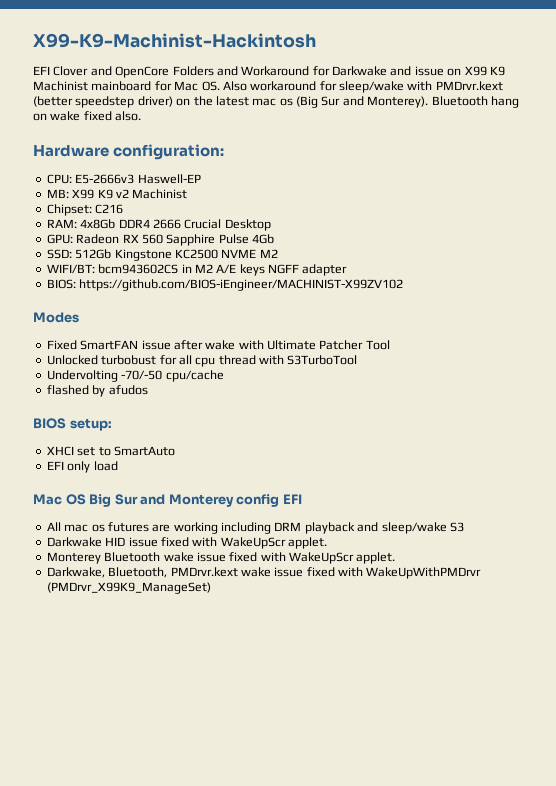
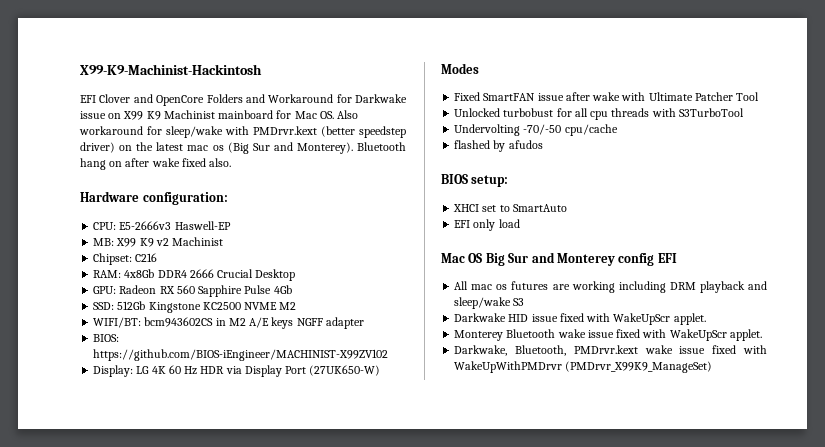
- EFI Clover and OpenCore Folders and Workaround for Darkwake and issue on X99 K9 Machinist mainboard for Mac OS. Also workaround for sleep/wake with PMDrvr.kext (better speedstep driver) on the latest mac os (Big Sur and Monterey).
+ EFI Clover and OpenCore Folders and Workaround for Darkwake issue on X99 K9 Machinist mainboard for Mac OS. Also workaround for sleep/wake with PMDrvr.kext (better speedstep driver) on the latest mac os (Big Sur and Monterey).
- Bluetooth hang on wake fixed also.
+ Bluetooth hang on after wake fixed also.
+ Display: LG 4K 60 Hz HDR via Display Port (27UK650-W)
- Unlocked turbobust for all cpu thread with S3TurboTool
+ Unlocked turbobust for all cpu threads with S3TurboTool

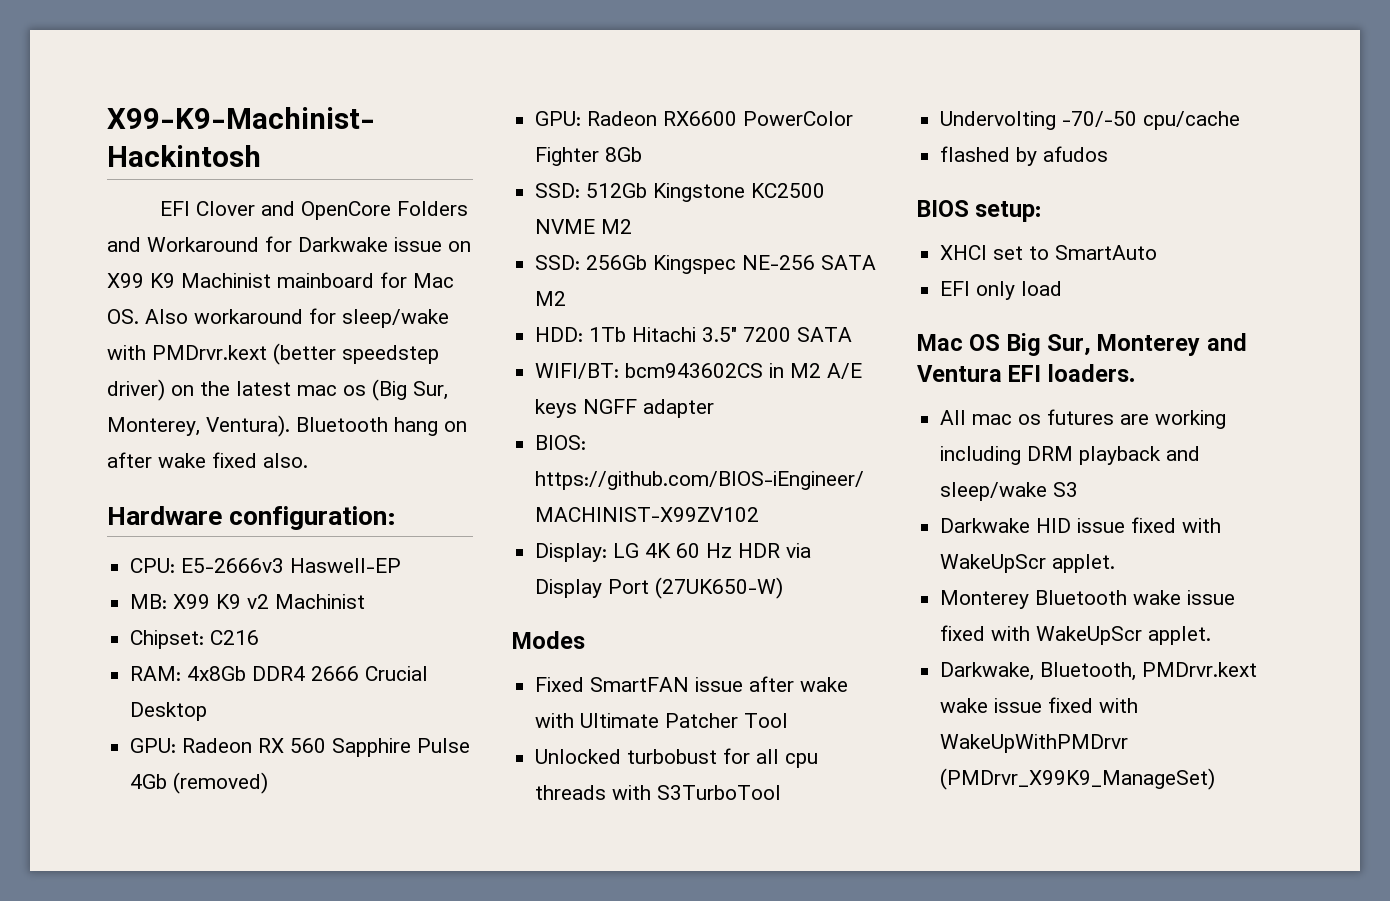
- EFI Clover and OpenCore Folders and Workaround for Darkwake issue on X99 K9 Machinist mainboard for Mac OS. Also workaround for sleep/wake with PMDrvr.kext (better speedstep driver) on the latest mac os (Big Sur and Monterey).
+ EFI Clover and OpenCore Folders and Workaround for Darkwake issue on X99 K9 Machinist mainboard for Mac OS. Also workaround for sleep/wake with PMDrvr.kext (better speedstep driver) on the latest mac os (Big Sur, Monterey, Ventura).
- GPU: Radeon RX 560 Sapphire Pulse 4Gb
+ GPU: Radeon RX 560 Sapphire Pulse 4Gb (removed)
+ GPU: Radeon RX6600 PowerColor Fighter 8Gb
+ SSD: 256Gb Kingspec NE-256 SATA M2
+ HDD: 1Tb Hitachi 3.5" 7200 SATA
- Mac OS Big Sur and Monterey config EFI
+ Mac OS Big Sur, Monterey and Ventura EFI loaders.

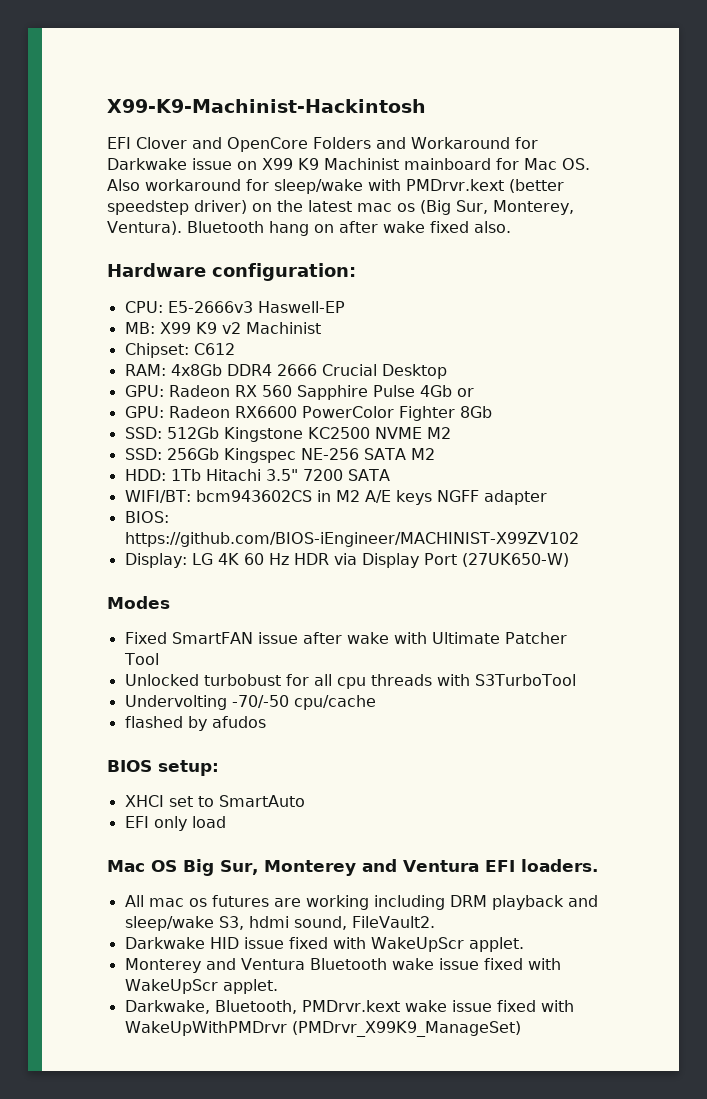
- Chipset: C216
+ Chipset: C612
- GPU: Radeon RX 560 Sapphire Pulse 4Gb (removed)
+ GPU: Radeon RX 560 Sapphire Pulse 4Gb or
- All mac os futures are working including DRM playback and sleep/wake S3
+ All mac os futures are working including DRM playback and sleep/wake S3, hdmi sound, FileVault2.
- Monterey Bluetooth wake issue fixed with WakeUpScr applet.
+ Monterey and Ventura Bluetooth wake issue fixed with WakeUpScr applet.

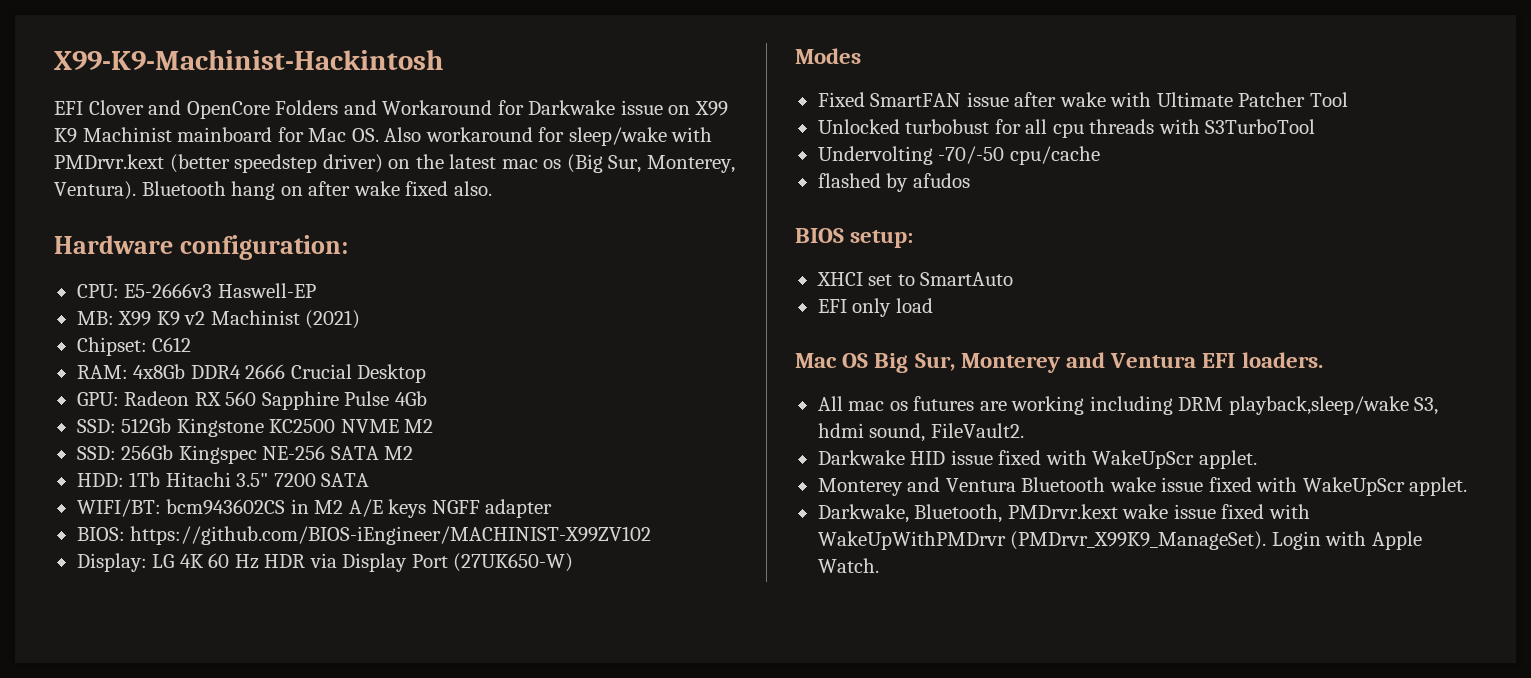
- MB: X99 K9 v2 Machinist
+ MB: X99 K9 v2 Machinist (2021)
- GPU: Radeon RX 560 Sapphire Pulse 4Gb or
- GPU: Radeon RX6600 PowerColor Fighter 8Gb
+ GPU: Radeon RX 560 Sapphire Pulse 4Gb
- All mac os futures are working including DRM playback and sleep/wake S3, hdmi sound, FileVault2.
+ All mac os futures are working including DRM playback,sleep/wake S3, hdmi sound, FileVault2.
- Darkwake, Bluetooth, PMDrvr.kext wake issue fixed with WakeUpWithPMDrvr (PMDrvr_X99K9_ManageSet)
+ Darkwake, Bluetooth, PMDrvr.kext wake issue fixed with WakeUpWithPMDrvr (PMDrvr_X99K9_ManageSet). Login with Apple Watch.

